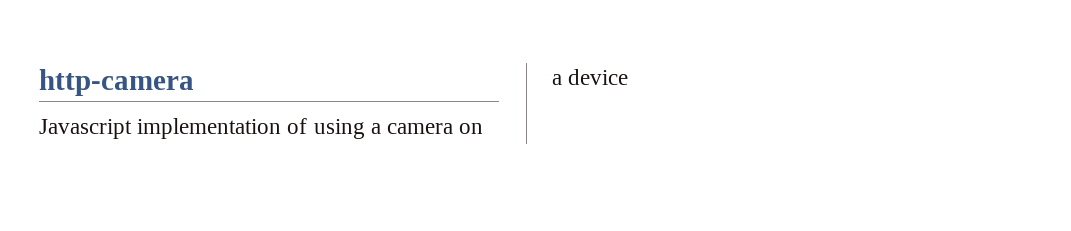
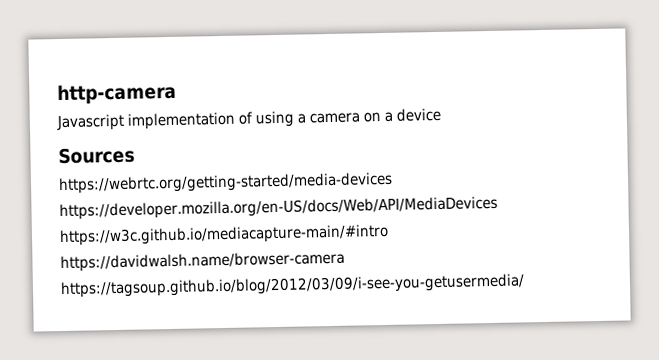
+ Sources
+ https://webrtc.org/getting-started/media-devices
+ https://developer.mozilla.org/en-US/docs/Web/API/MediaDevices
+ https://w3c.github.io/mediacapture-main/#intro
+ https://davidwalsh.name/browser-camera
+ https://tagsoup.github.io/blog/2012/03/09/i-see-you-getusermedia/

